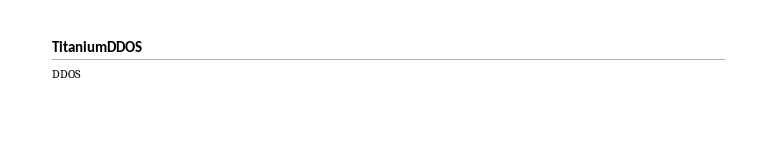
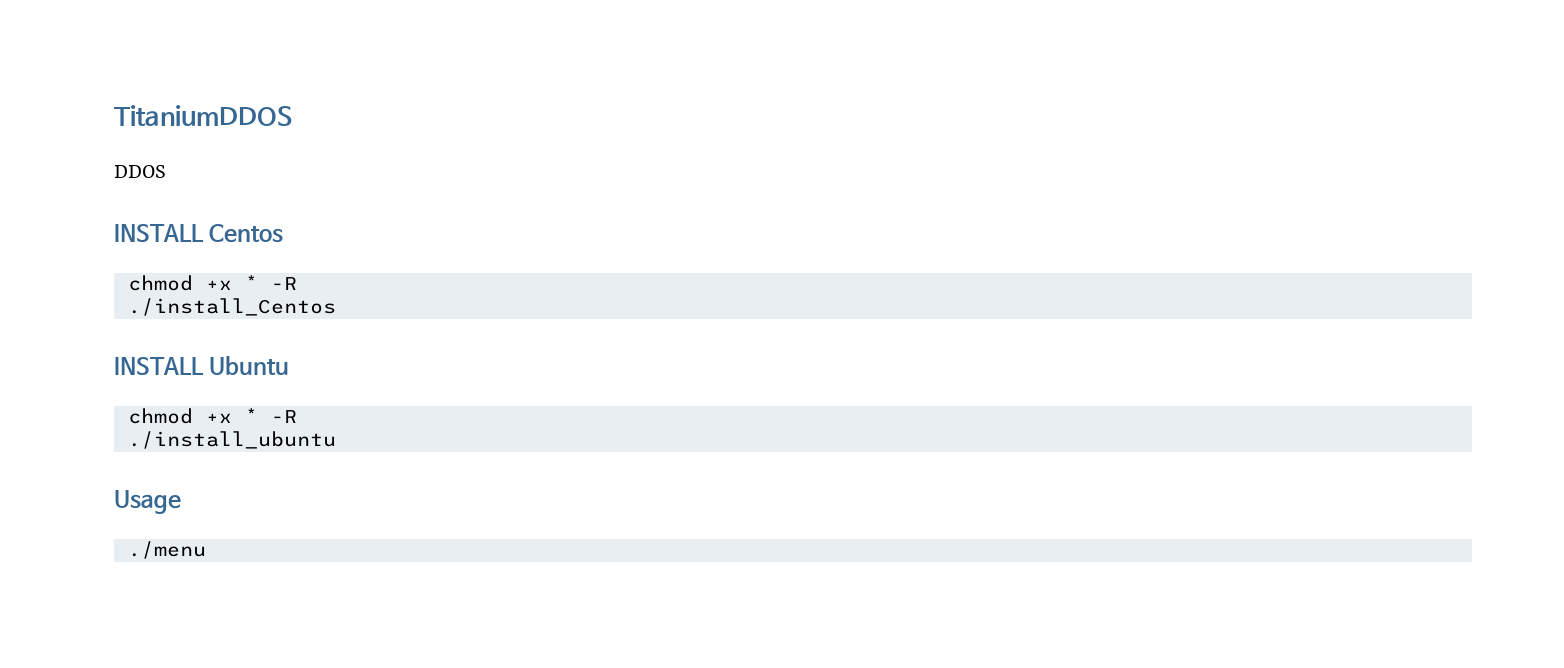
+ INSTALL Centos
+ chmod +x * -R
+ ./install_Centos
+ INSTALL Ubuntu
+ chmod +x * -R
+ ./install_ubuntu
+ Usage
+ ./menu

